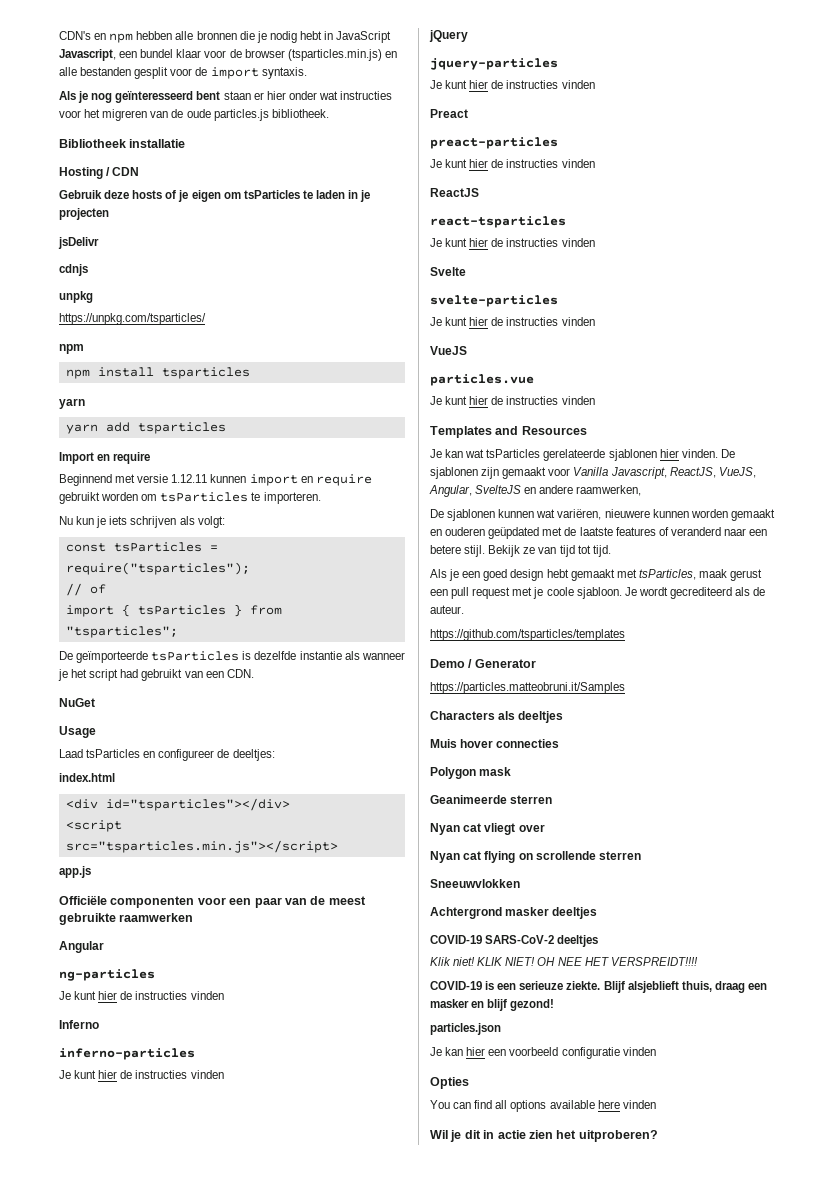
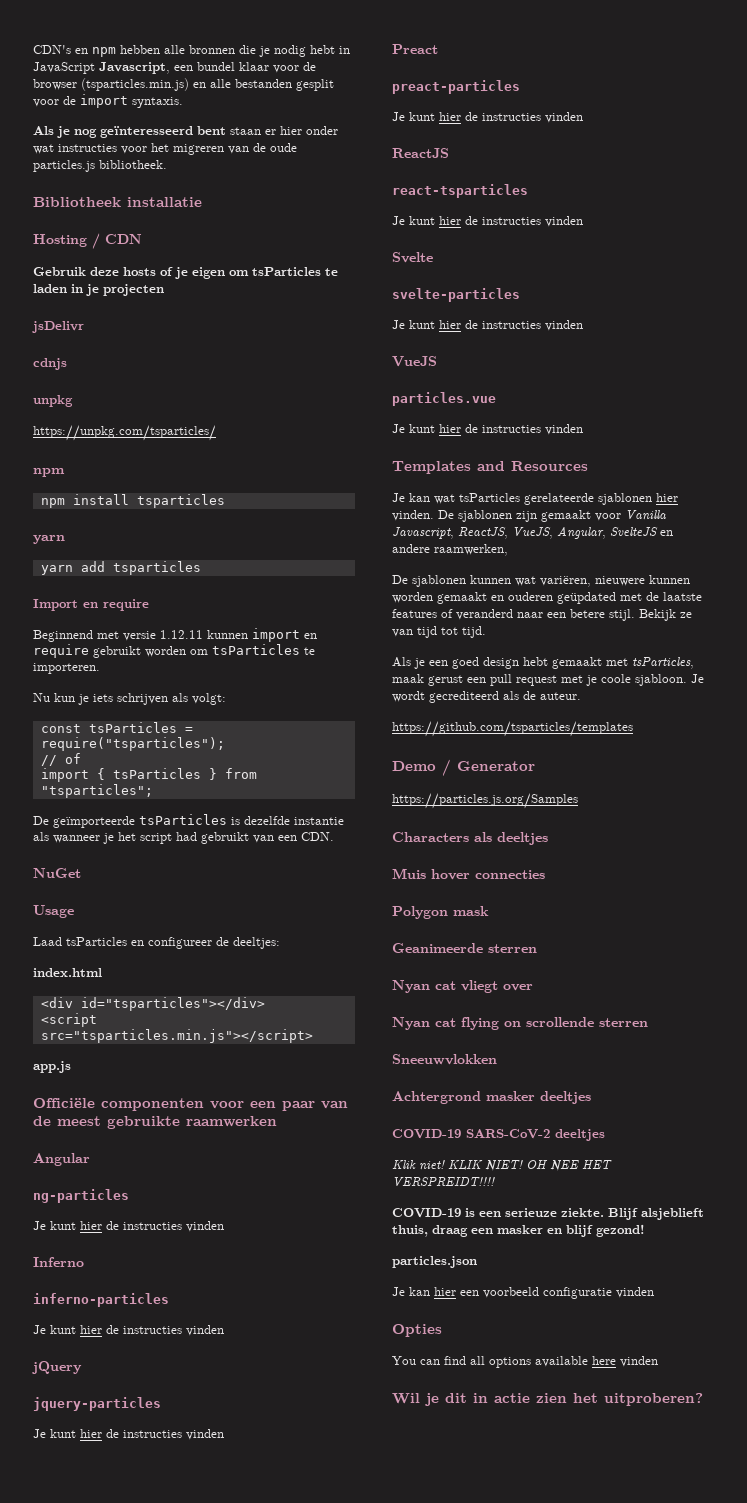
- https://particles.matteobruni.it/Samples
+ https://particles.js.org/Samples

